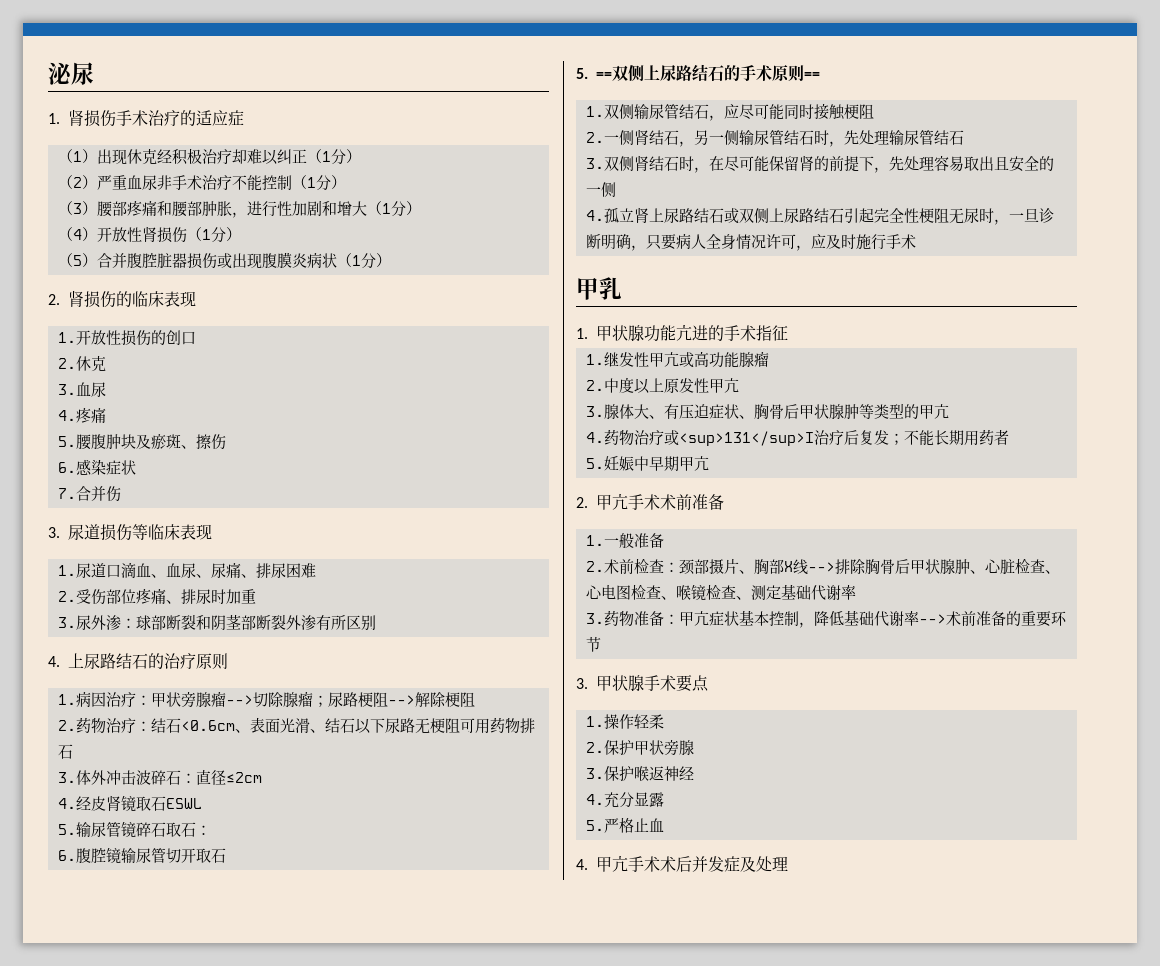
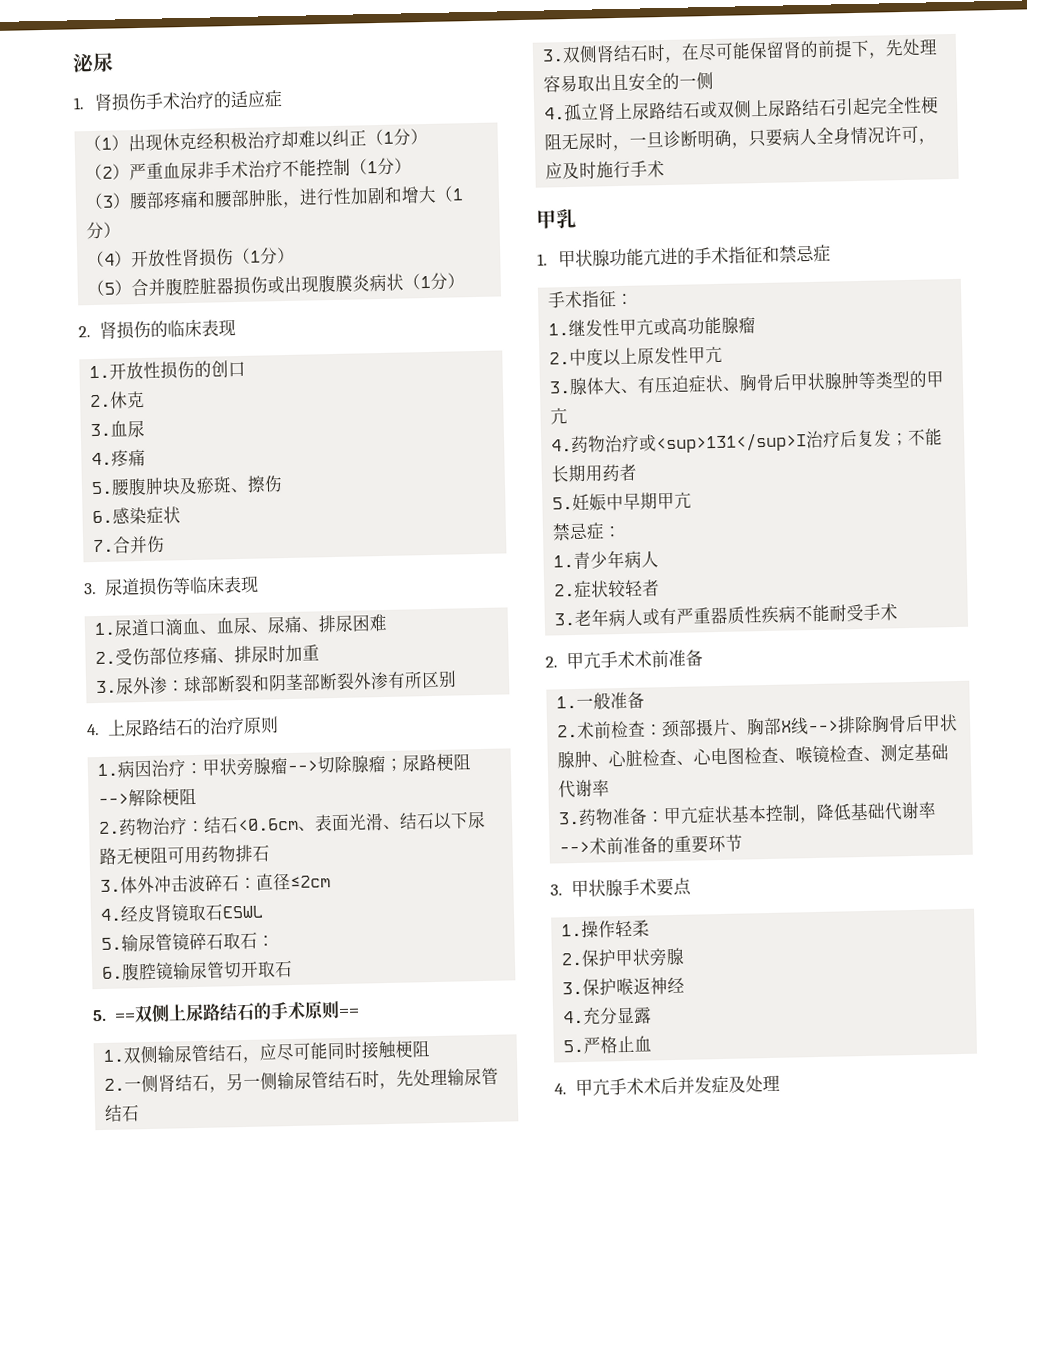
- 1.甲状腺功能亢进的手术指征
+ 1.甲状腺功能亢进的手术指征和禁忌症
+ 手术指征：
+ 禁忌症：
+ 1.青少年病人
+ 2.症状较轻者
+ 3.老年病人或有严重器质性疾病不能耐受手术

